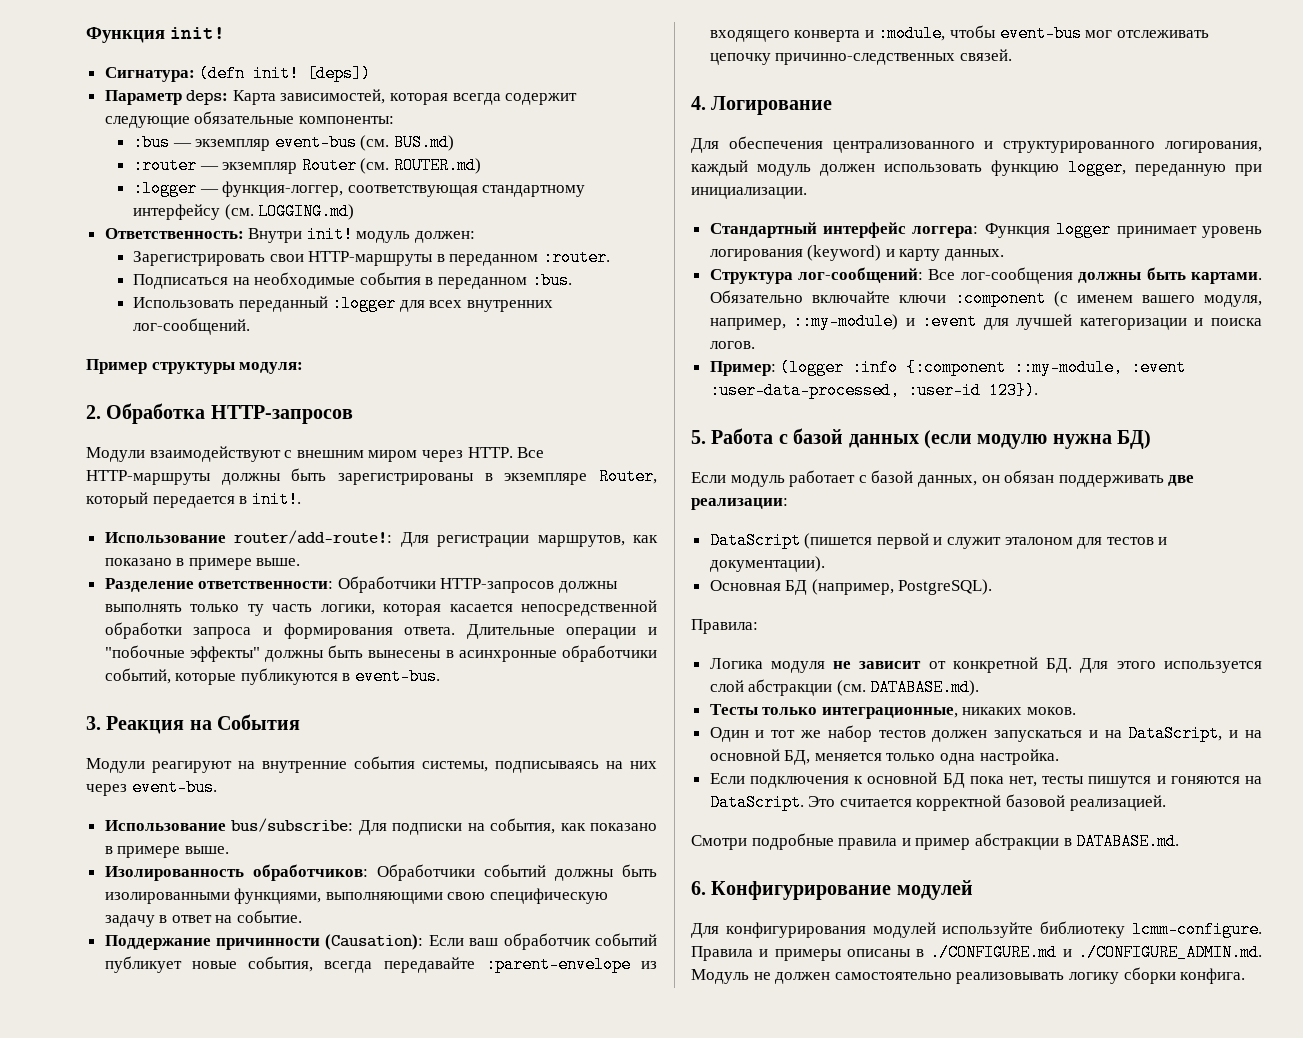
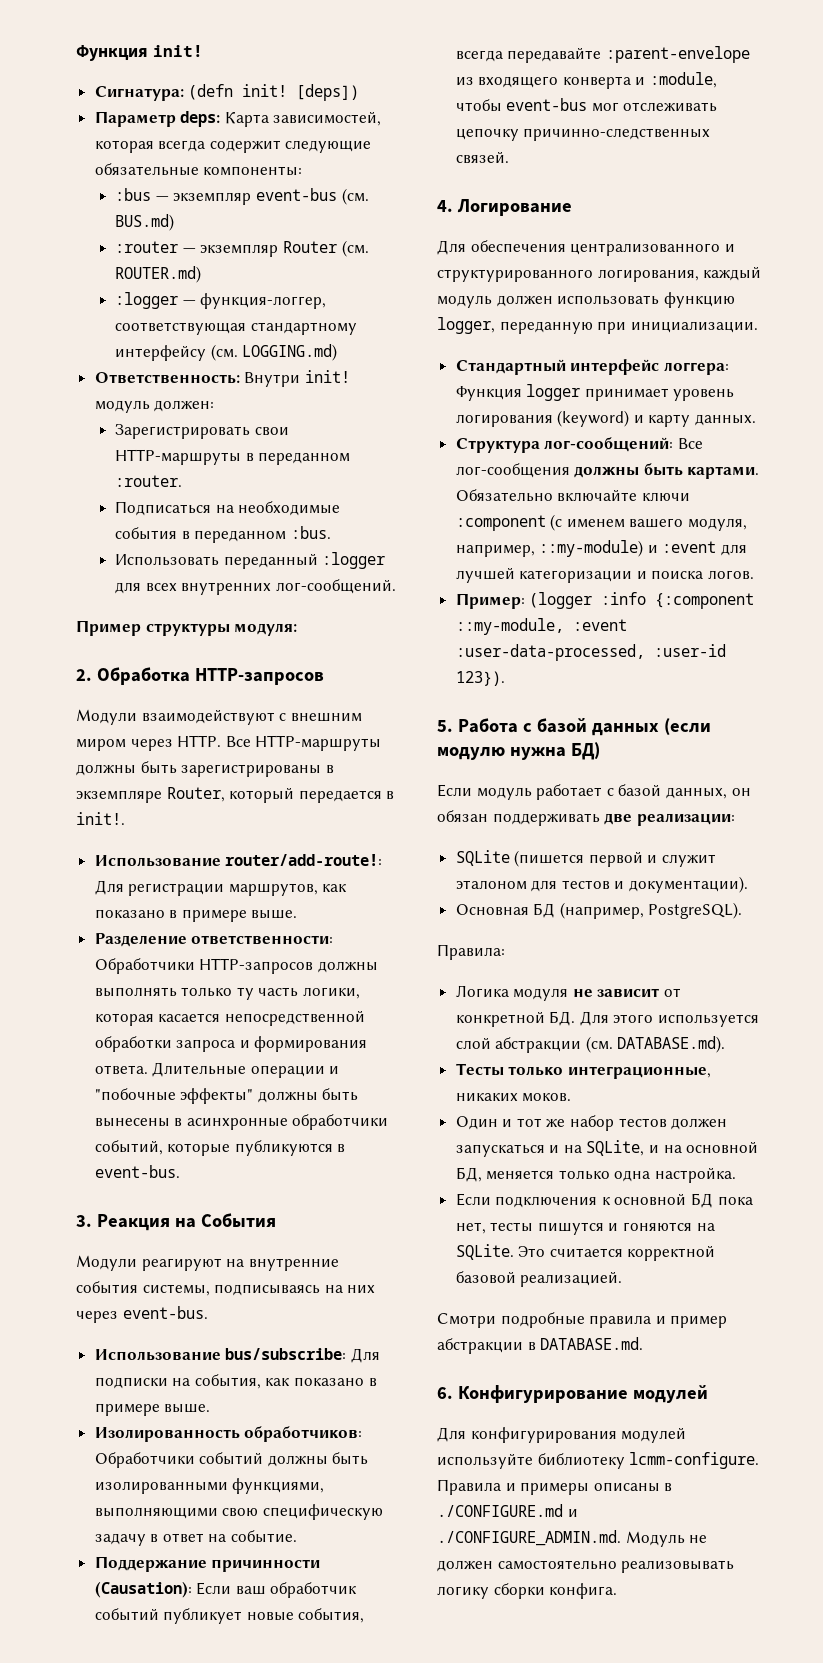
- DataScript (пишется первой и служит эталоном для тестов и документации).
+ SQLite (пишется первой и служит эталоном для тестов и документации).
- Один и тот же набор тестов должен запускаться и на DataScript, и на основной БД, меняется только одна настройка.
+ Один и тот же набор тестов должен запускаться и на SQLite, и на основной БД, меняется только одна настройка.
- Если подключения к основной БД пока нет, тесты пишутся и гоняются на DataScript.
+ Если подключения к основной БД пока нет, тесты пишутся и гоняются на SQLite.

